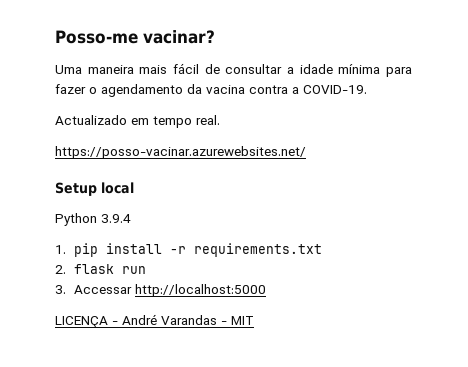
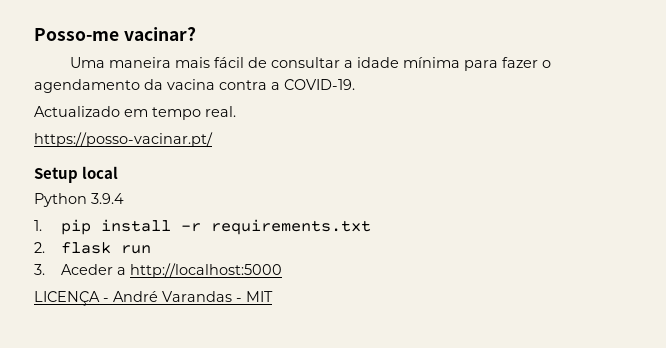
- https://posso-vacinar.azurewebsites.net/
+ https://posso-vacinar.pt/
- 3. Accessar http://localhost:5000
+ 3. Aceder a http://localhost:5000

